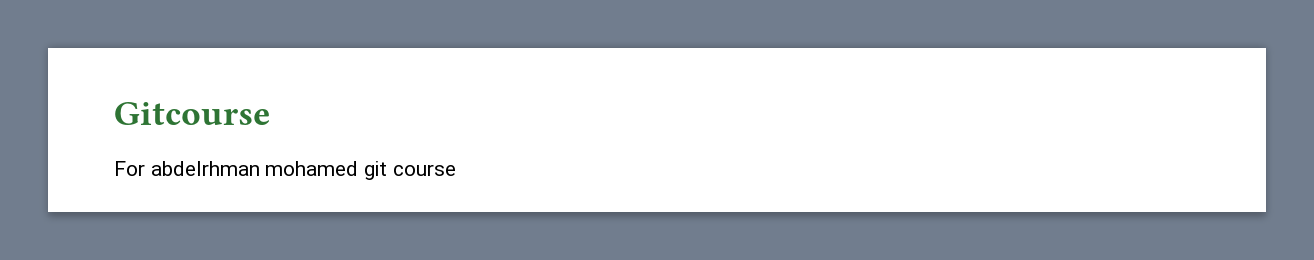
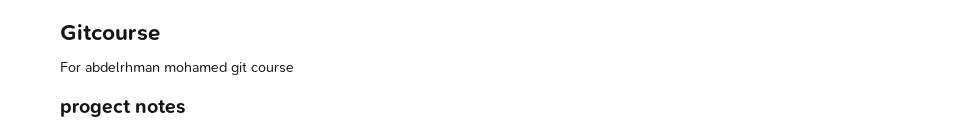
+ progect notes

